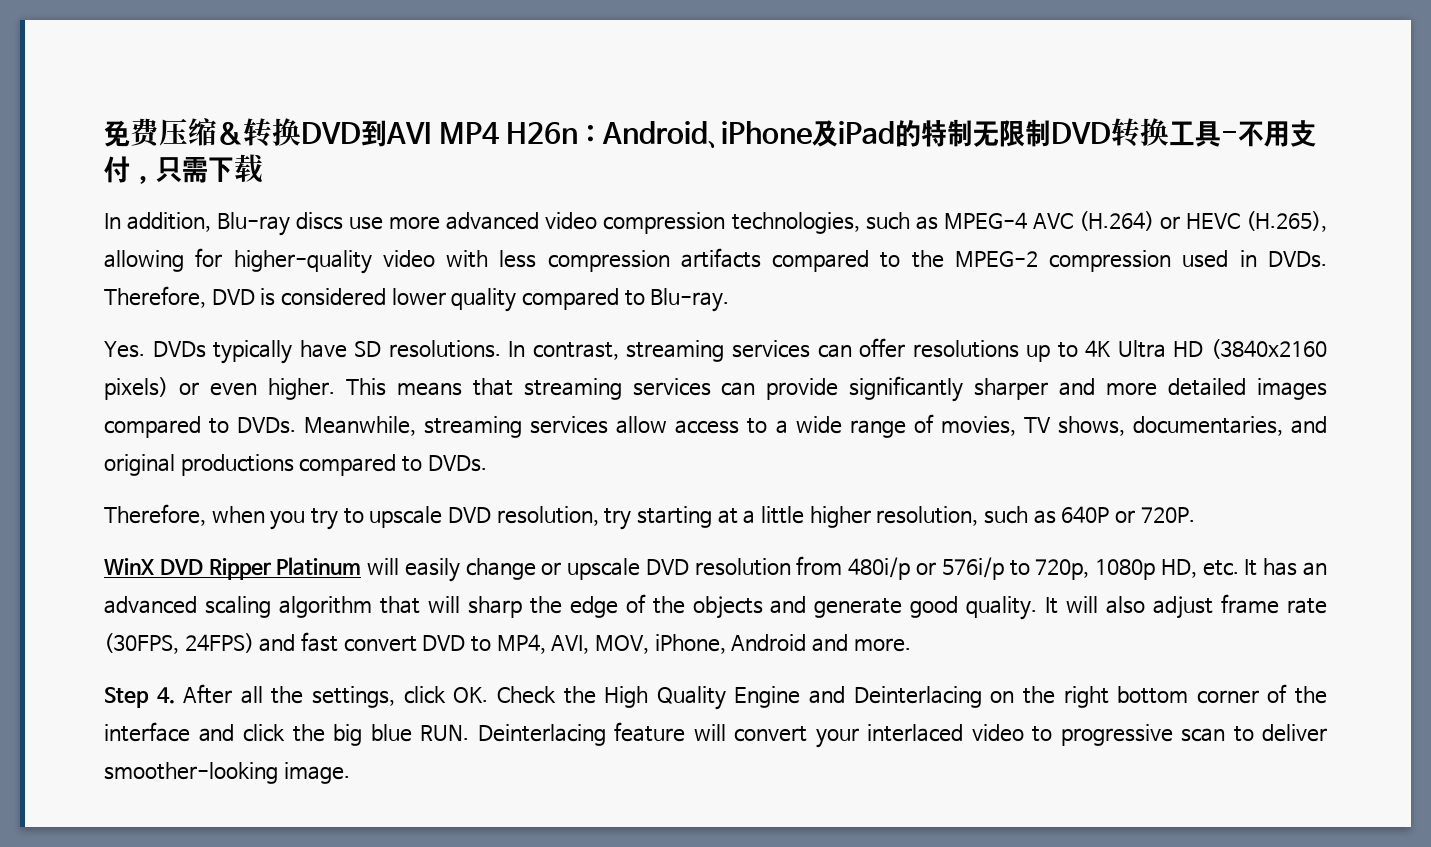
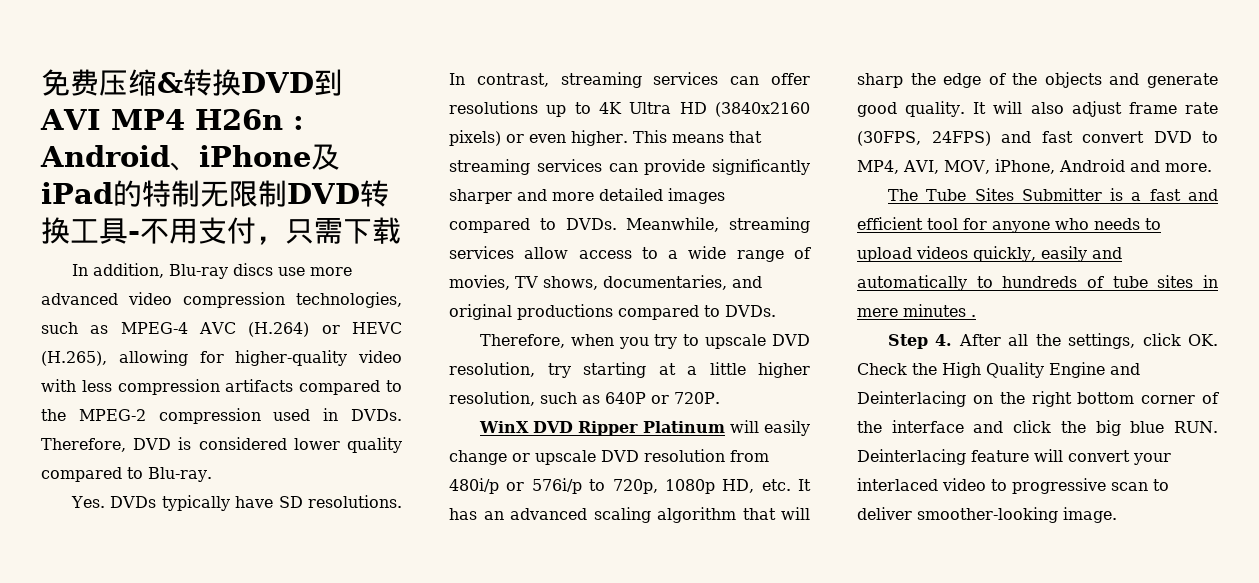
+ The Tube Sites Submitter is a fast and efficient tool for anyone who needs to upload videos quickly, easily and automatically to hundreds of tube sites in mere minutes .

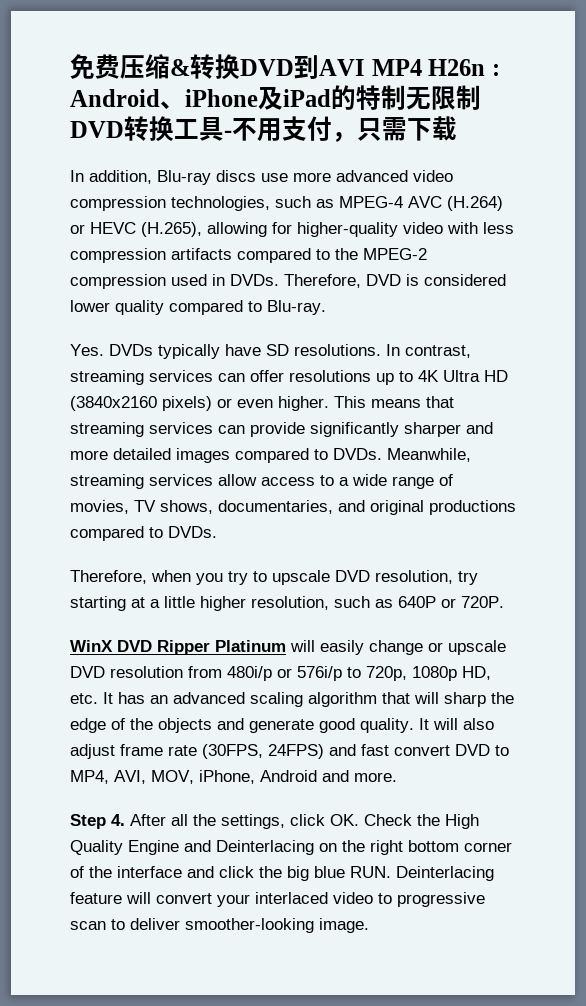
- The Tube Sites Submitter is a fast and efficient tool for anyone who needs to upload videos quickly, easily and automatically to hundreds of tube sites in mere minutes .

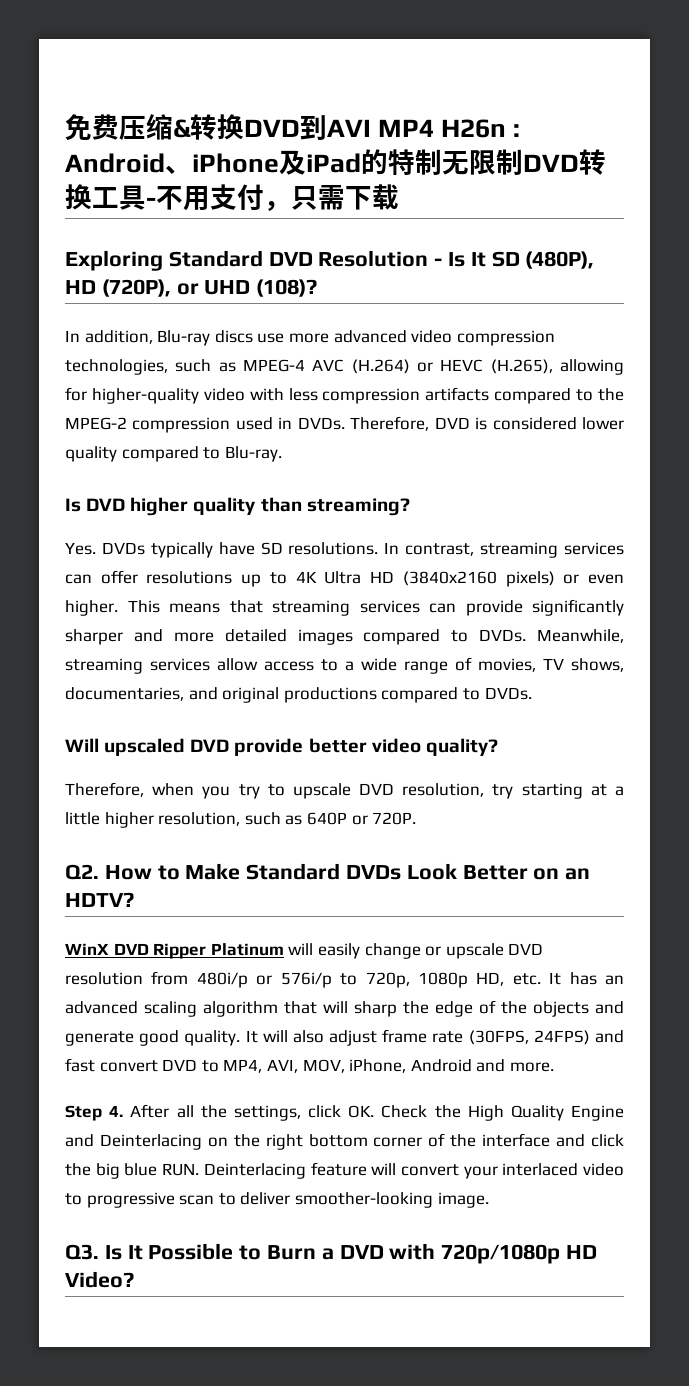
+ Exploring Standard DVD Resolution - Is It SD (480P), HD (720P), or UHD (108)?
+ Is DVD higher quality than streaming?
+ Will upscaled DVD provide better video quality?
+ Q2. How to Make Standard DVDs Look Better on an HDTV?
+ Q3. Is It Possible to Burn a DVD with 720p/1080p HD Video?

